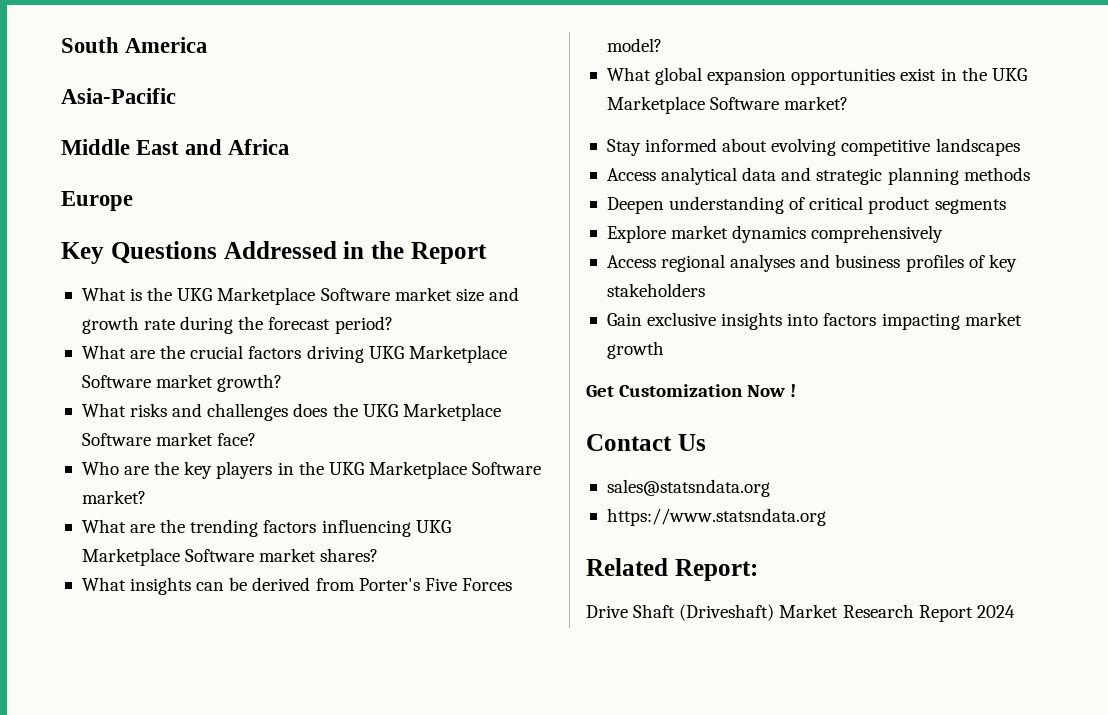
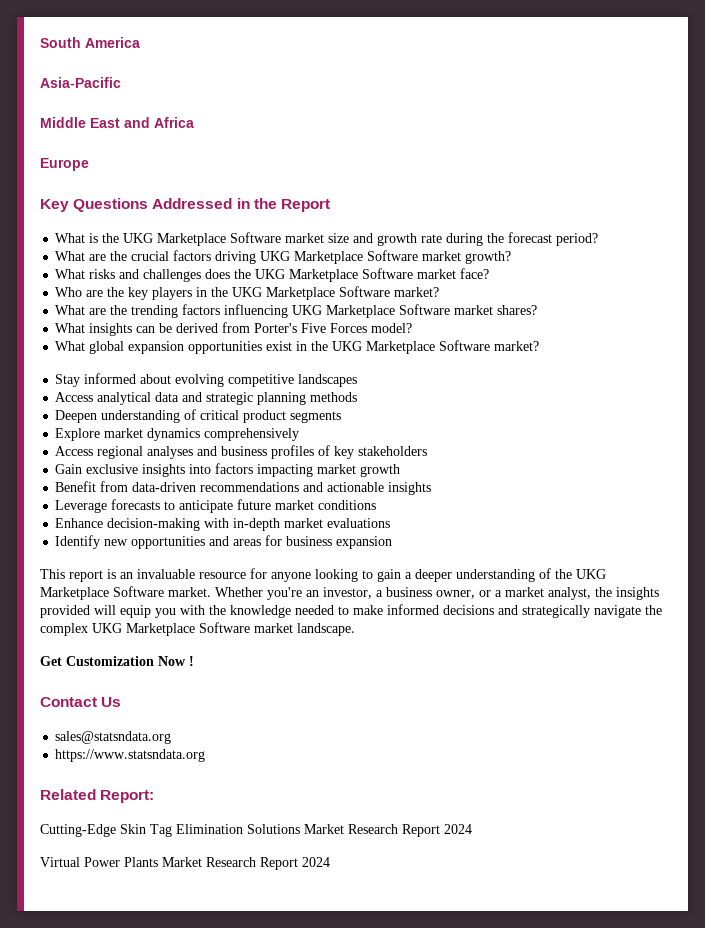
+ Benefit from data-driven recommendations and actionable insights
+ Leverage forecasts to anticipate future market conditions
+ Enhance decision-making with in-depth market evaluations
+ Identify new opportunities and areas for business expansion
+ This report is an invaluable resource for anyone looking to gain a deeper understanding of the UKG Marketplace Software market. Whether you're an investor, a business owner, or a market analyst, the insights provided will equip you with the knowledge needed to make informed decisions and strategically navigate the complex UKG Marketplace Software market landscape.
- Drive Shaft (Driveshaft) Market Research Report 2024
+ Cutting-Edge Skin Tag Elimination Solutions Market Research Report 2024
+ Virtual Power Plants Market Research Report 2024

